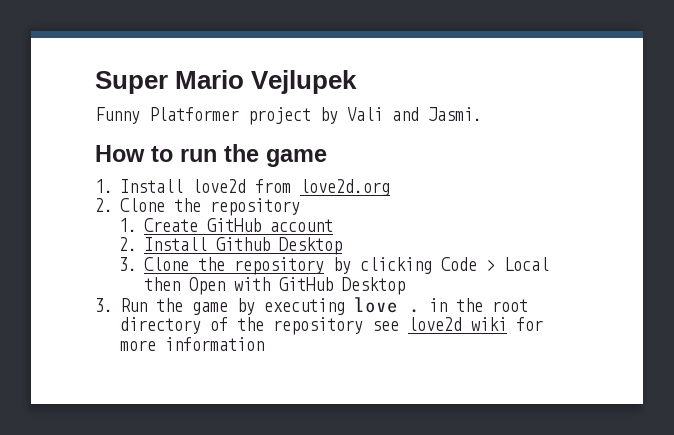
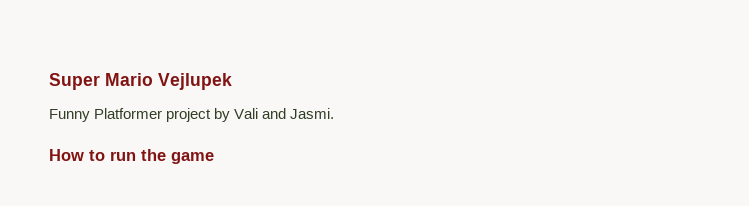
- 1. Install love2d from love2d.org
- 2. Clone the repository
- 1. Create GitHub account
- 2. Install Github Desktop
- 3. Clone the repository by clicking Code > Local then Open with GitHub Desktop
- 3. Run the game by executing love . in the root directory of the repository see love2d wiki for more information

